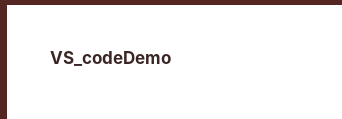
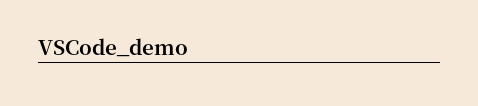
- VS_codeDemo
+ VSCode_demo

